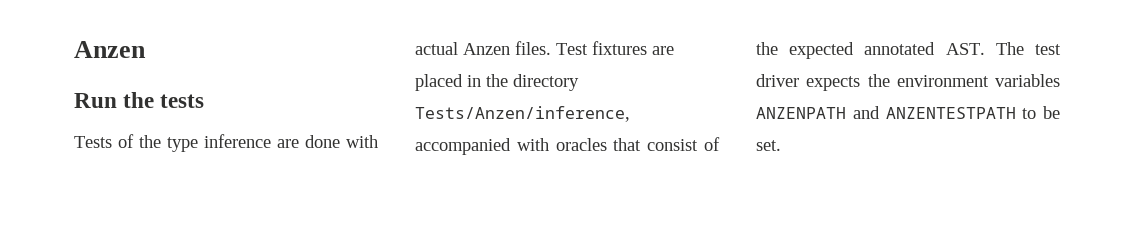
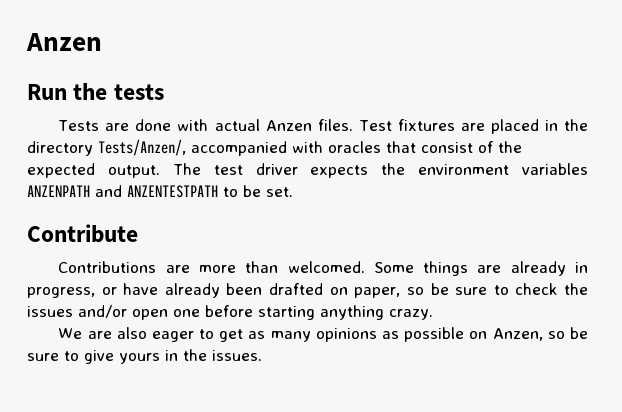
- Tests of the type inference are done with actual Anzen files.
+ Tests are done with actual Anzen files.
- Test fixtures are placed in the directory Tests/Anzen/inference, accompanied with oracles that consist of the expected annotated AST. The test driver expects the environment variables ANZENPATH and ANZENTESTPATH to be set.
+ Test fixtures are placed in the directory Tests/Anzen/, accompanied with oracles that consist of the expected output. The test driver expects the environment variables ANZENPATH and ANZENTESTPATH to be set.
+ Contribute
+ Contributions are more than welcomed. Some things are already in progress, or have already been drafted on paper, so be sure to check the issues and/or open one before starting anything crazy.
+ We are also eager to get as many opinions as possible on Anzen, so be sure to give yours in the issues.

